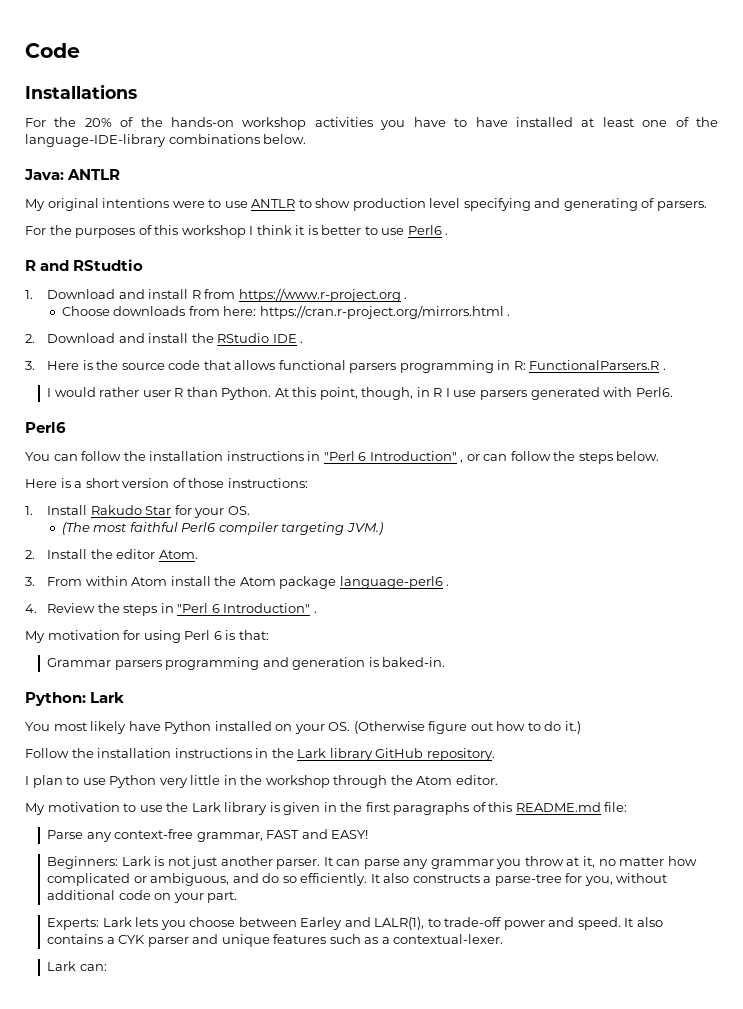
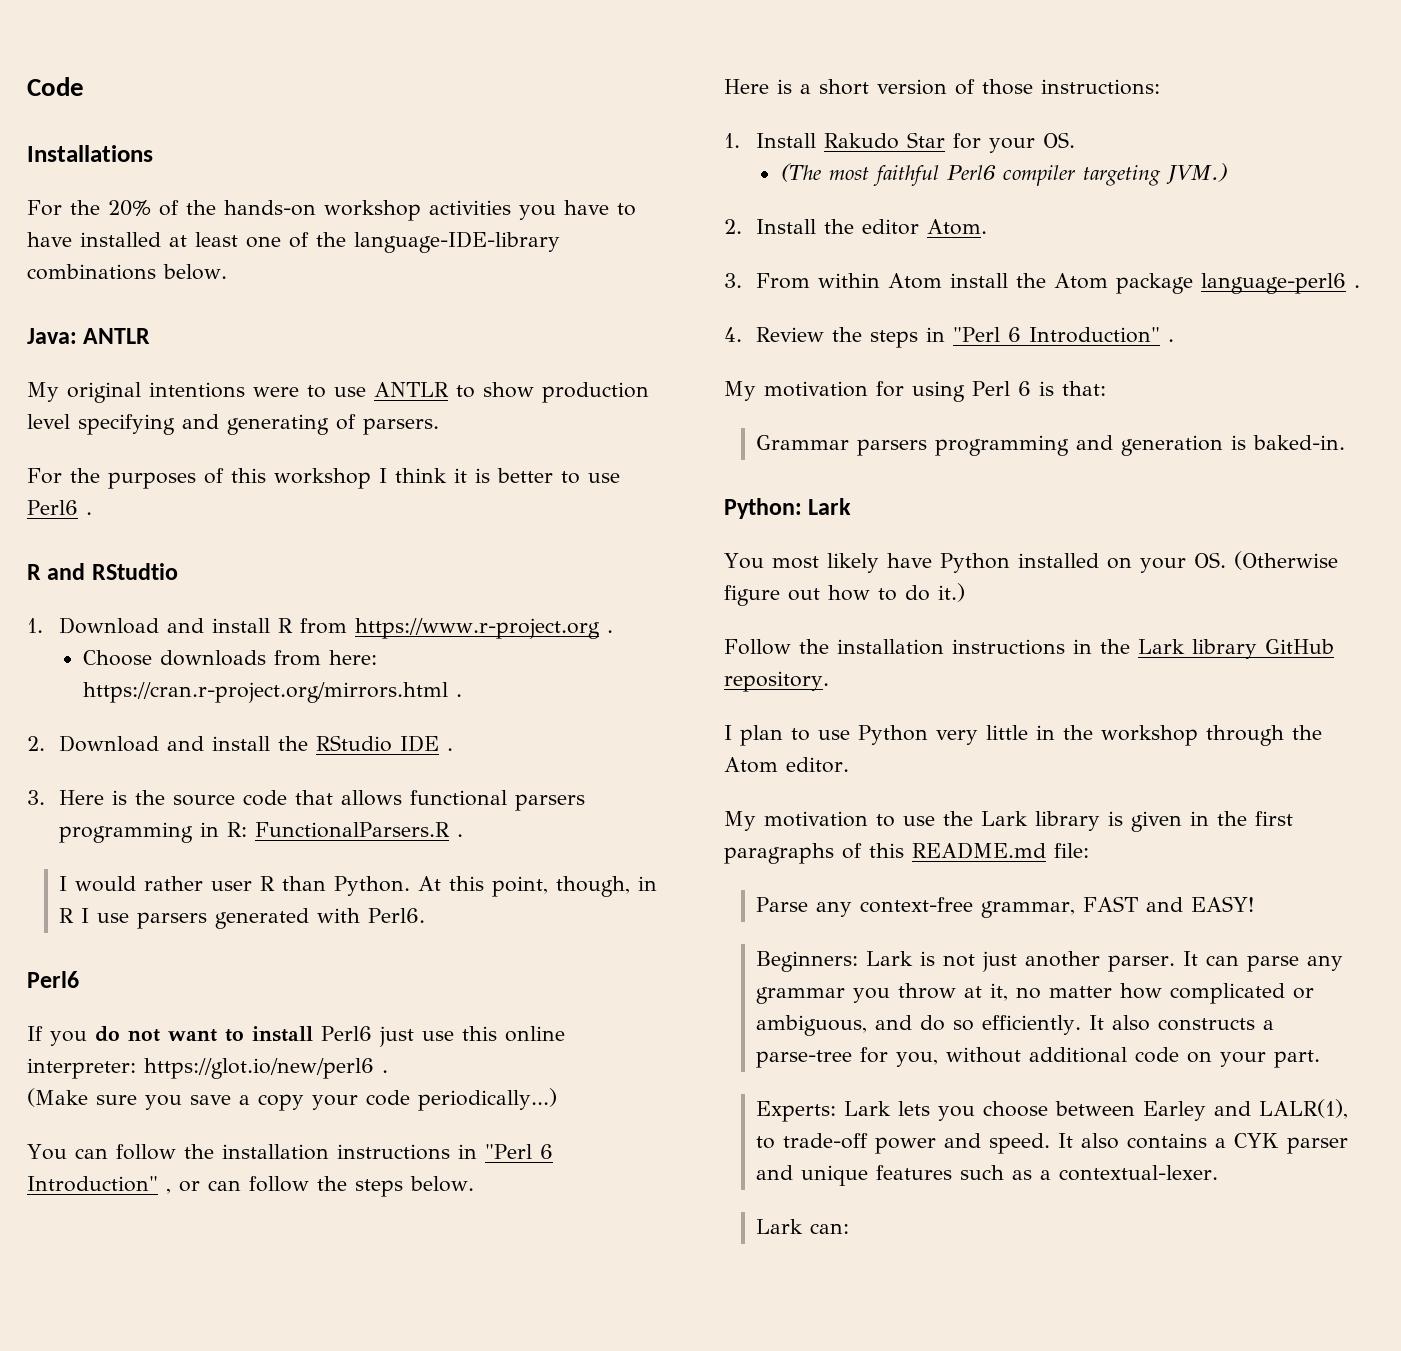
+ If you do not want to install Perl6 just use this online interpreter: https://glot.io/new/perl6 .
+ (Make sure you save a copy your code periodically...)

